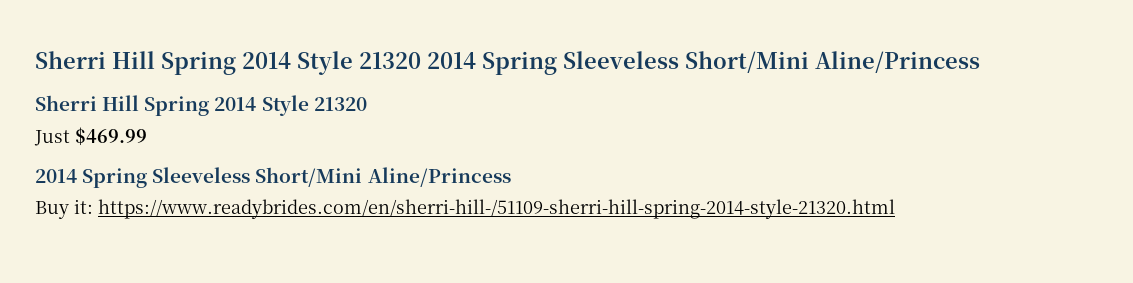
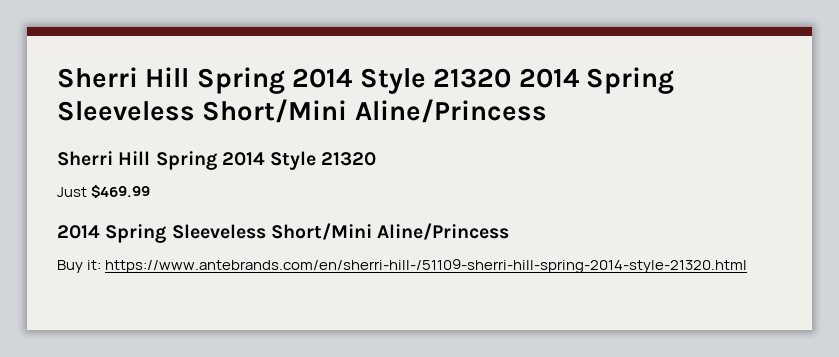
- Buy it: https://www.readybrides.com/en/sherri-hill-/51109-sherri-hill-spring-2014-style-21320.html
+ Buy it: https://www.antebrands.com/en/sherri-hill-/51109-sherri-hill-spring-2014-style-21320.html

